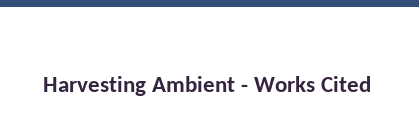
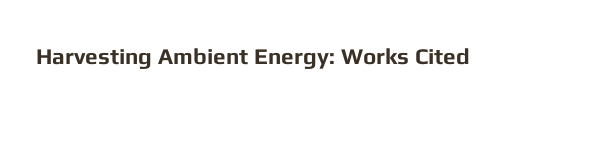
- Harvesting Ambient - Works Cited
+ Harvesting Ambient Energy: Works Cited

